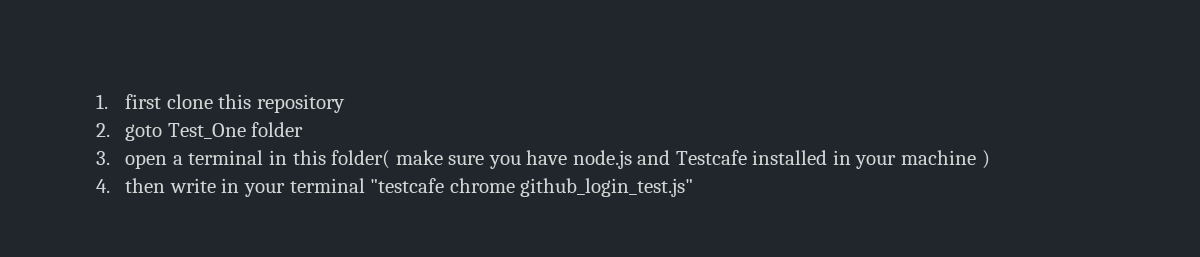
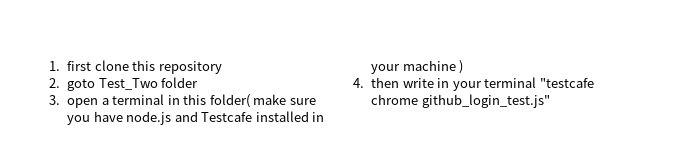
- 2. goto Test_One folder
+ 2. goto Test_Two folder

